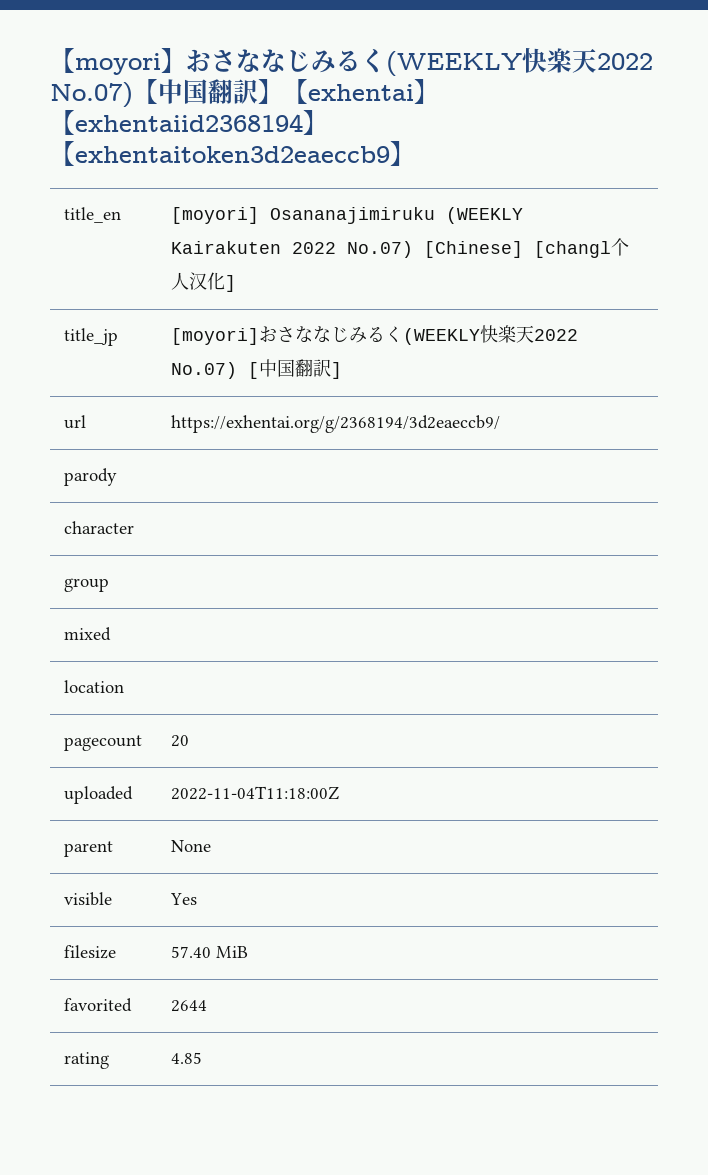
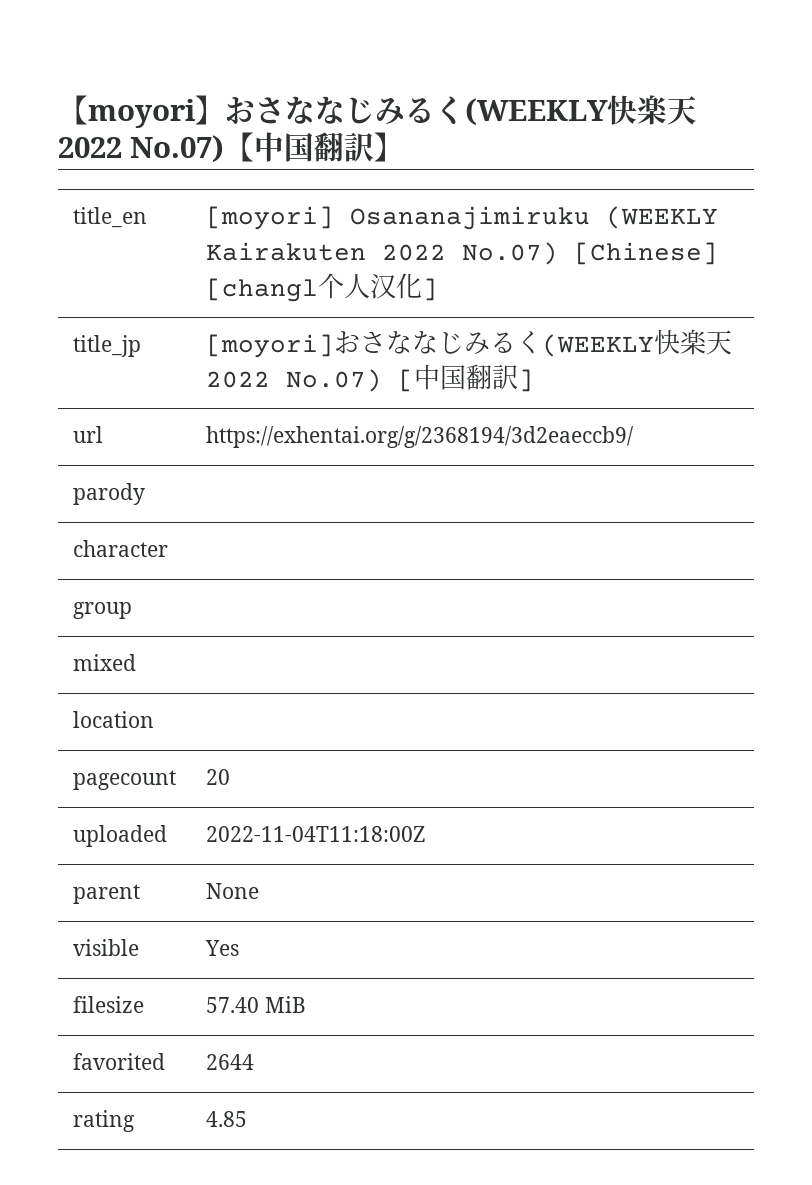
- 【moyori】おさななじみるく(WEEKLY快楽天2022 No.07)【中国翻訳】【exhentai】【exhentaiid2368194】【exhentaitoken3d2eaeccb9】
+ 【moyori】おさななじみるく(WEEKLY快楽天2022 No.07)【中国翻訳】

